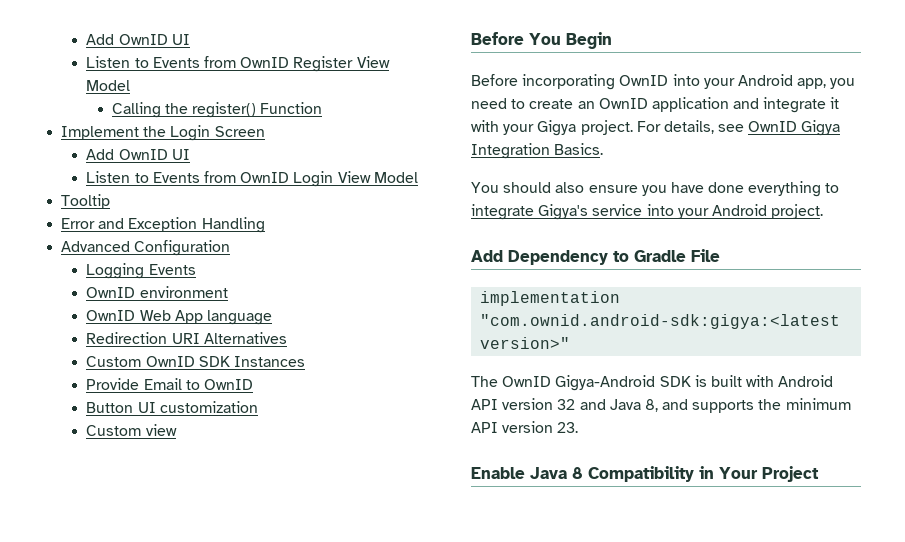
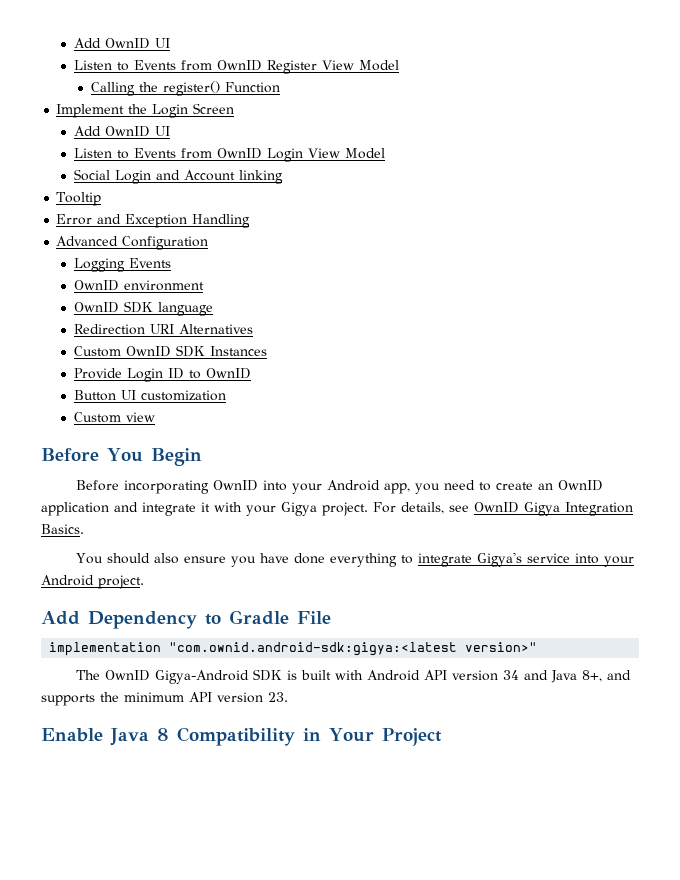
+ Social Login and Account linking
- OwnID Web App language
+ OwnID SDK language
- Provide Email to OwnID
+ Provide Login ID to OwnID
- The OwnID Gigya-Android SDK is built with Android API version 32 and Java 8, and supports the minimum API version 23.
+ The OwnID Gigya-Android SDK is built with Android API version 34 and Java 8+, and supports the minimum API version 23.

